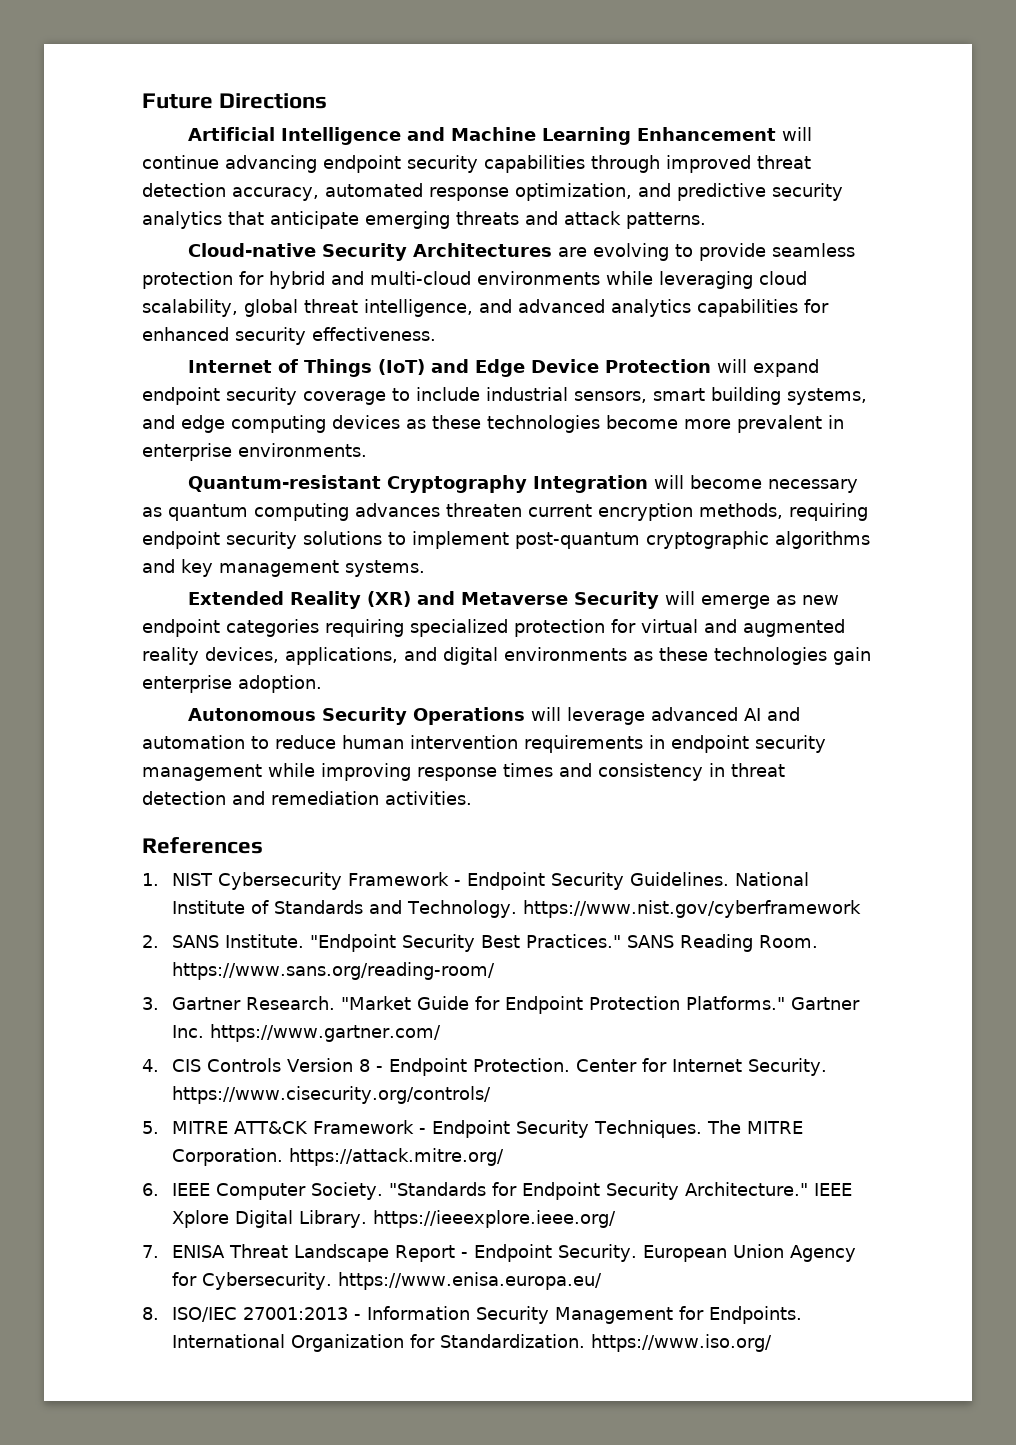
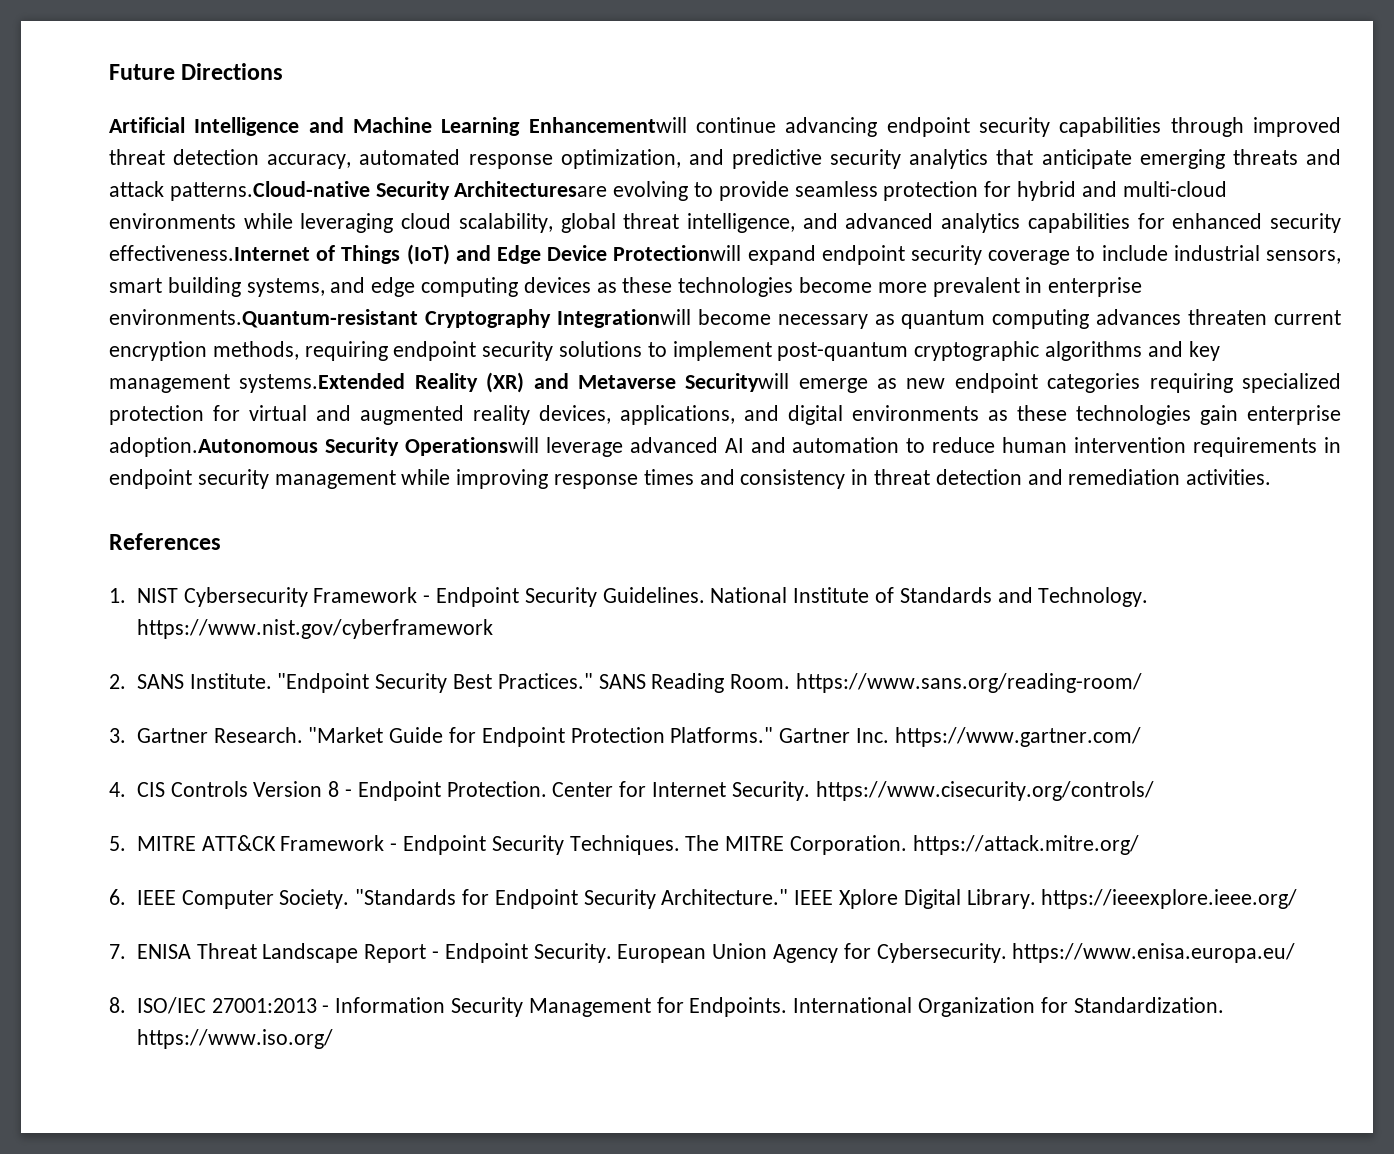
- Artificial Intelligence and Machine Learning Enhancement will continue advancing endpoint security capabilities through improved threat detection accuracy, automated response optimization, and predictive security analytics that anticipate emerging threats and attack patterns.
- Cloud-native Security Architectures are evolving to provide seamless protection for hybrid and multi-cloud environments while leveraging cloud scalability, global threat intelligence, and advanced analytics capabilities for enhanced security effectiveness.
- Internet of Things (IoT) and Edge Device Protection will expand endpoint security coverage to include industrial sensors, smart building systems, and edge computing devices as these technologies become more prevalent in enterprise environments.
- Quantum-resistant Cryptography Integration will become necessary as quantum computing advances threaten current encryption methods, requiring endpoint security solutions to implement post-quantum cryptographic algorithms and key management systems.
- Extended Reality (XR) and Metaverse Security will emerge as new endpoint categories requiring specialized protection for virtual and augmented reality devices, applications, and digital environments as these technologies gain enterprise adoption.
- Autonomous Security Operations will leverage advanced AI and automation to reduce human intervention requirements in endpoint security management while improving response times and consistency in threat detection and remediation activities.
+ Artificial Intelligence and Machine Learning Enhancementwill continue advancing endpoint security capabilities through improved threat detection accuracy, automated response optimization, and predictive security analytics that anticipate emerging threats and attack patterns.Cloud-native Security Architecturesare evolving to provide seamless protection for hybrid and multi-cloud environments while leveraging cloud scalability, global threat intelligence, and advanced analytics capabilities for enhanced security effectiveness.Internet of Things (IoT) and Edge Device Protectionwill expand endpoint security coverage to include industrial sensors, smart building systems, and edge computing devices as these technologies become more prevalent in enterprise environments.Quantum-resistant Cryptography Integrationwill become necessary as quantum computing advances threaten current encryption methods, requiring endpoint security solutions to implement post-quantum cryptographic algorithms and key management systems.Extended Reality (XR) and Metaverse Securitywill emerge as new endpoint categories requiring specialized protection for virtual and augmented reality devices, applications, and digital environments as these technologies gain enterprise adoption.Autonomous Security Operationswill leverage advanced AI and automation to reduce human intervention requirements in endpoint security management while improving response times and consistency in threat detection and remediation activities.

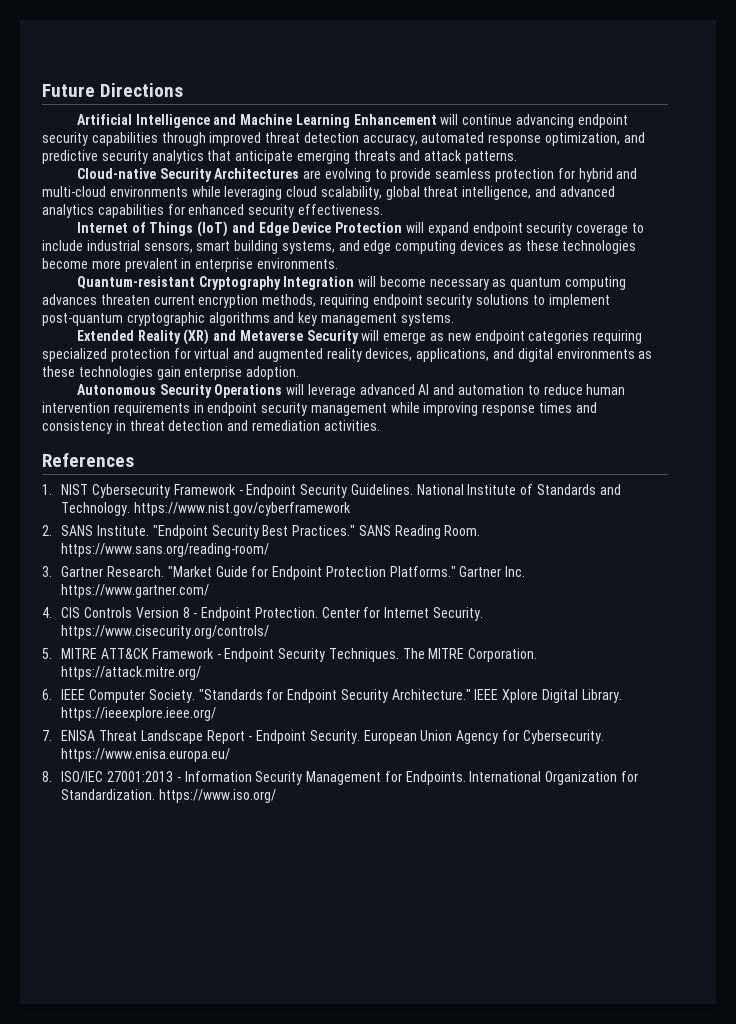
- Artificial Intelligence and Machine Learning Enhancementwill continue advancing endpoint security capabilities through improved threat detection accuracy, automated response optimization, and predictive security analytics that anticipate emerging threats and attack patterns.Cloud-native Security Architecturesare evolving to provide seamless protection for hybrid and multi-cloud environments while leveraging cloud scalability, global threat intelligence, and advanced analytics capabilities for enhanced security effectiveness.Internet of Things (IoT) and Edge Device Protectionwill expand endpoint security coverage to include industrial sensors, smart building systems, and edge computing devices as these technologies become more prevalent in enterprise environments.Quantum-resistant Cryptography Integrationwill become necessary as quantum computing advances threaten current encryption methods, requiring endpoint security solutions to implement post-quantum cryptographic algorithms and key management systems.Extended Reality (XR) and Metaverse Securitywill emerge as new endpoint categories requiring specialized protection for virtual and augmented reality devices, applications, and digital environments as these technologies gain enterprise adoption.Autonomous Security Operationswill leverage advanced AI and automation to reduce human intervention requirements in endpoint security management while improving response times and consistency in threat detection and remediation activities.
+ Artificial Intelligence and Machine Learning Enhancement will continue advancing endpoint security capabilities through improved threat detection accuracy, automated response optimization, and predictive security analytics that anticipate emerging threats and attack patterns.
+ Cloud-native Security Architectures are evolving to provide seamless protection for hybrid and multi-cloud environments while leveraging cloud scalability, global threat intelligence, and advanced analytics capabilities for enhanced security effectiveness.
+ Internet of Things (IoT) and Edge Device Protection will expand endpoint security coverage to include industrial sensors, smart building systems, and edge computing devices as these technologies become more prevalent in enterprise environments.
+ Quantum-resistant Cryptography Integration will become necessary as quantum computing advances threaten current encryption methods, requiring endpoint security solutions to implement post-quantum cryptographic algorithms and key management systems.
+ Extended Reality (XR) and Metaverse Security will emerge as new endpoint categories requiring specialized protection for virtual and augmented reality devices, applications, and digital environments as these technologies gain enterprise adoption.
+ Autonomous Security Operations will leverage advanced AI and automation to reduce human intervention requirements in endpoint security management while improving response times and consistency in threat detection and remediation activities.

